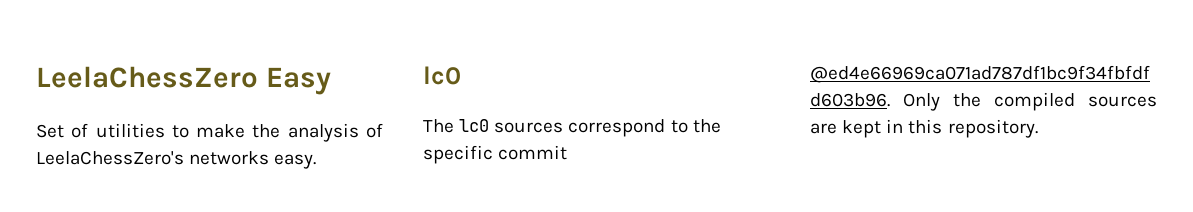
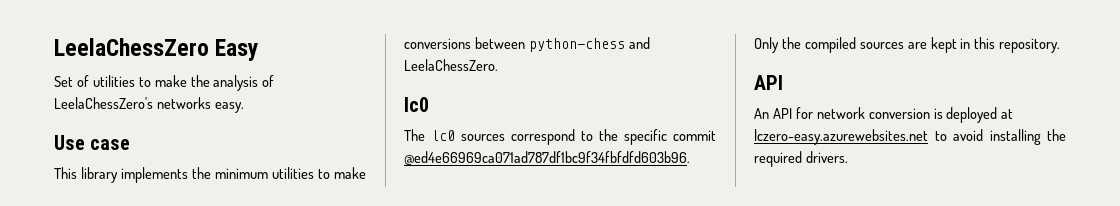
+ Use case
+ This library implements the minimum utilities to make conversions between python-chess and LeelaChessZero.
  Only the compiled sources are kept in this repository.
+ API
+ An API for network conversion is deployed at lczero-easy.azurewebsites.net to avoid installing the required drivers.

